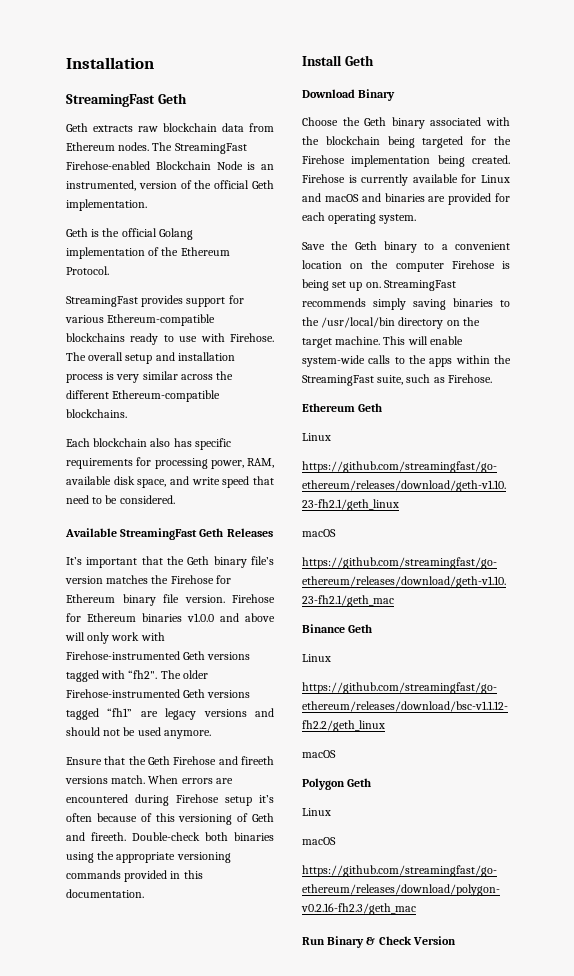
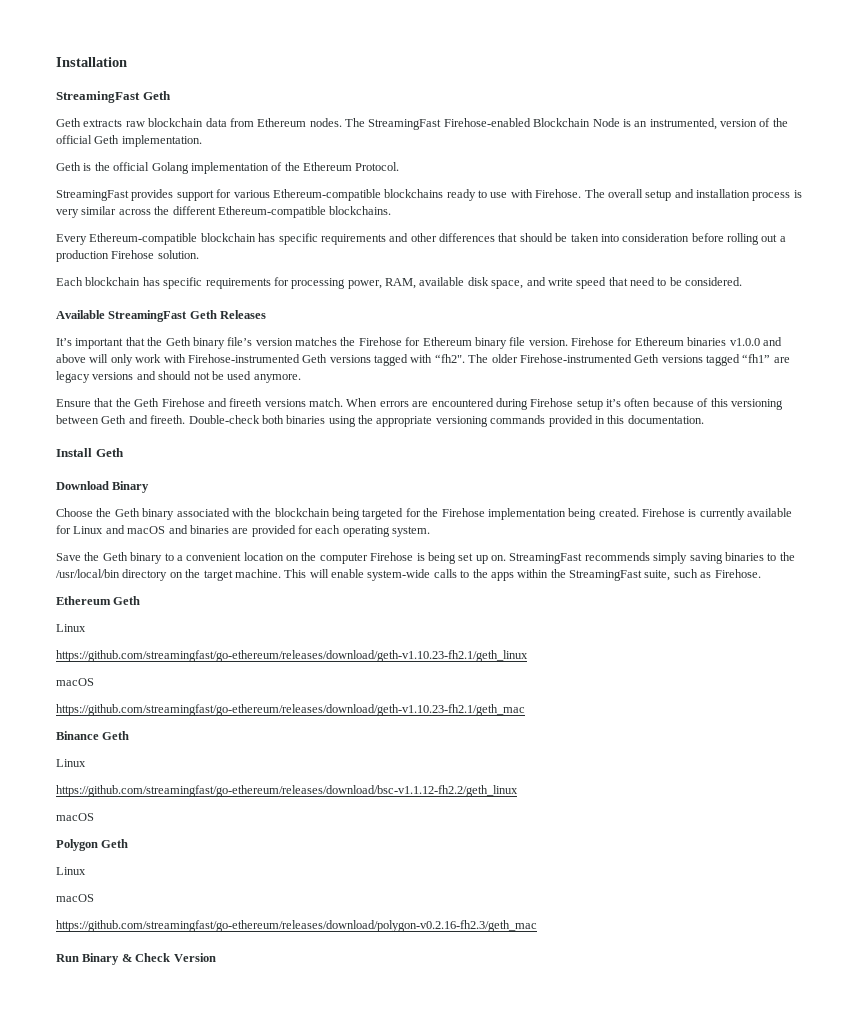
+ Every Ethereum-compatible blockchain has specific requirements and other differences that should be taken into consideration before rolling out a production Firehose solution.
- Each blockchain also has specific requirements for processing power, RAM, available disk space, and write speed that need to be considered.
+ Each blockchain has specific requirements for processing power, RAM, available disk space, and write speed that need to be considered.
- When errors are encountered during Firehose setup it’s often because of this versioning of Geth and fireeth.
+ When errors are encountered during Firehose setup it’s often because of this versioning between Geth and fireeth.

